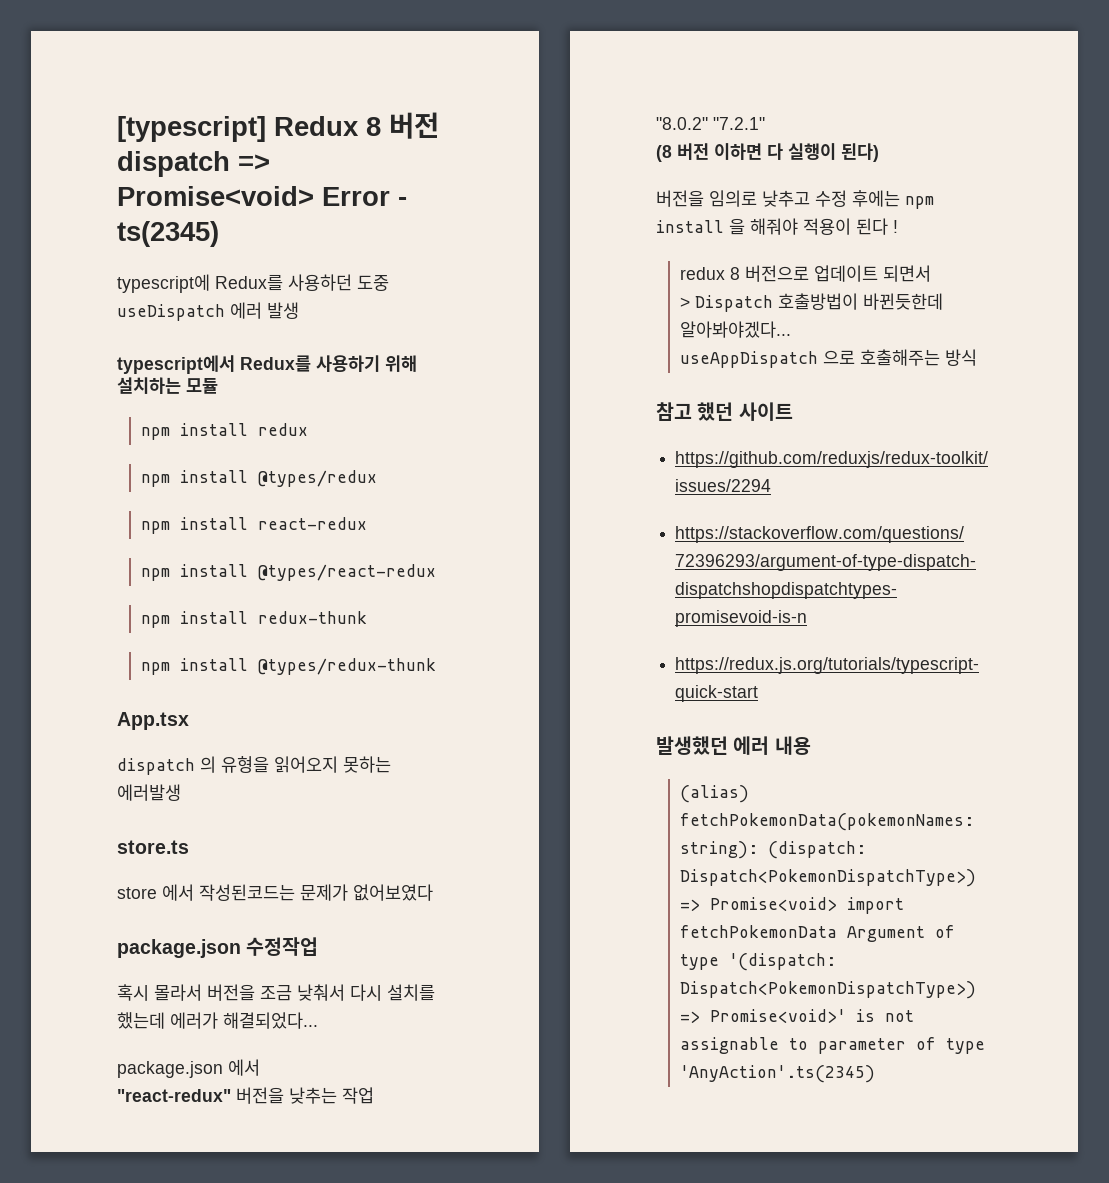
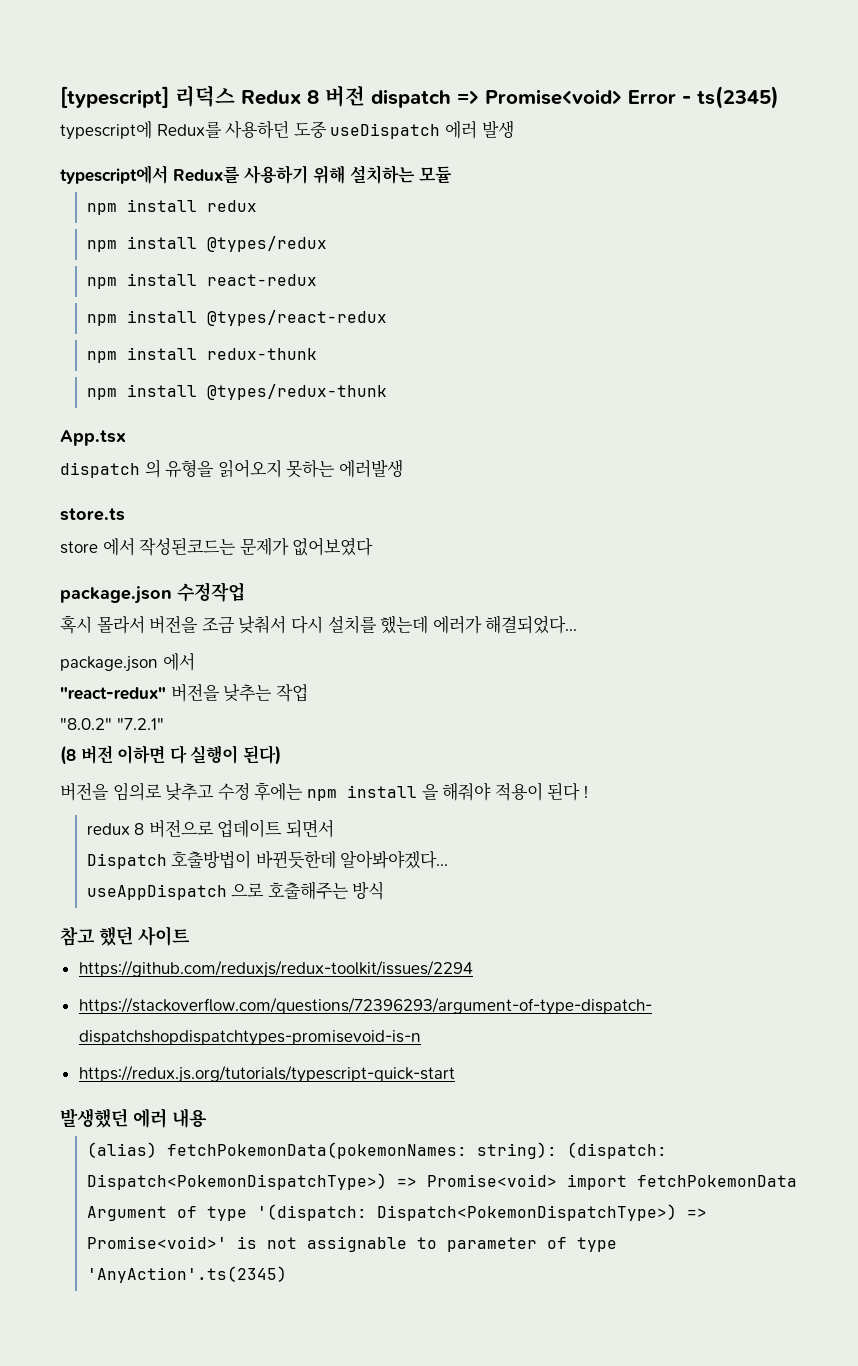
- [typescript] Redux 8 버전 dispatch => Promise<void> Error - ts(2345)
+ [typescript] 리덕스 Redux 8 버전 dispatch => Promise<void> Error - ts(2345)
- > Dispatch 호출방법이 바뀐듯한데 알아봐야겠다...
+ Dispatch 호출방법이 바뀐듯한데 알아봐야겠다...

